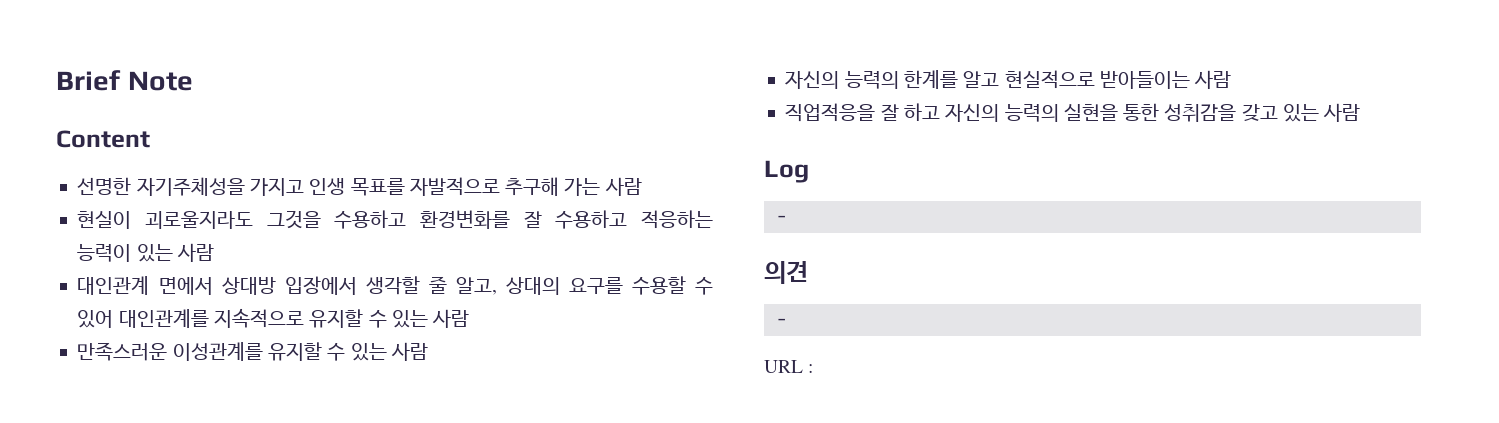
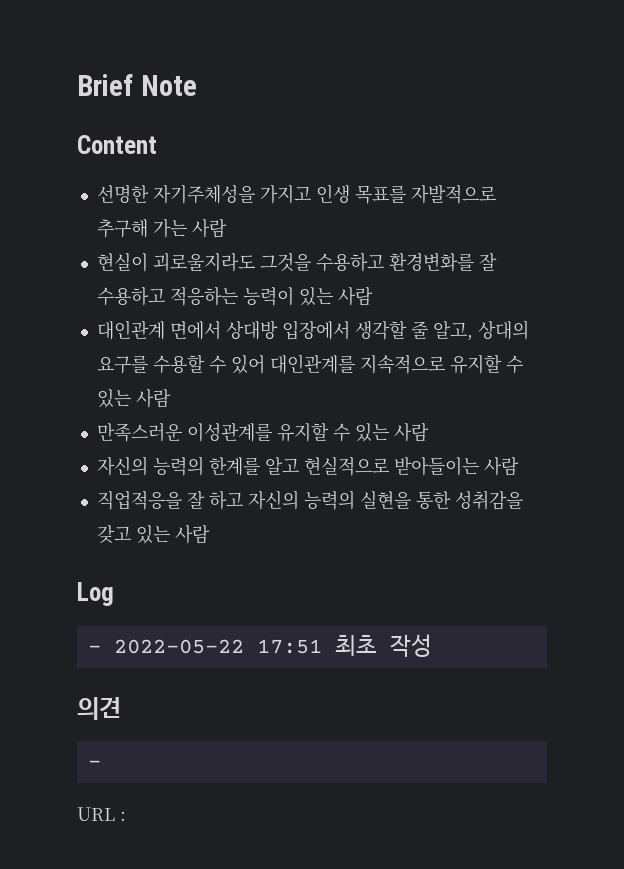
  Log
- -
+ - 2022-05-22 17:51 최초 작성

